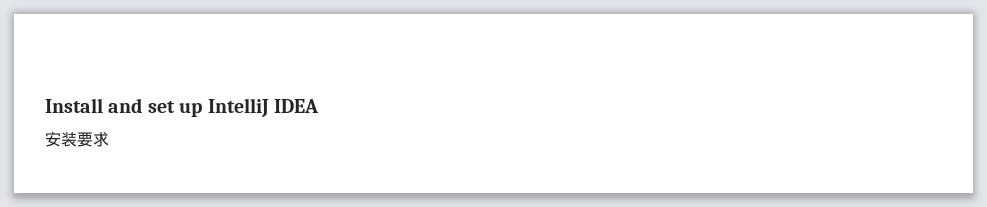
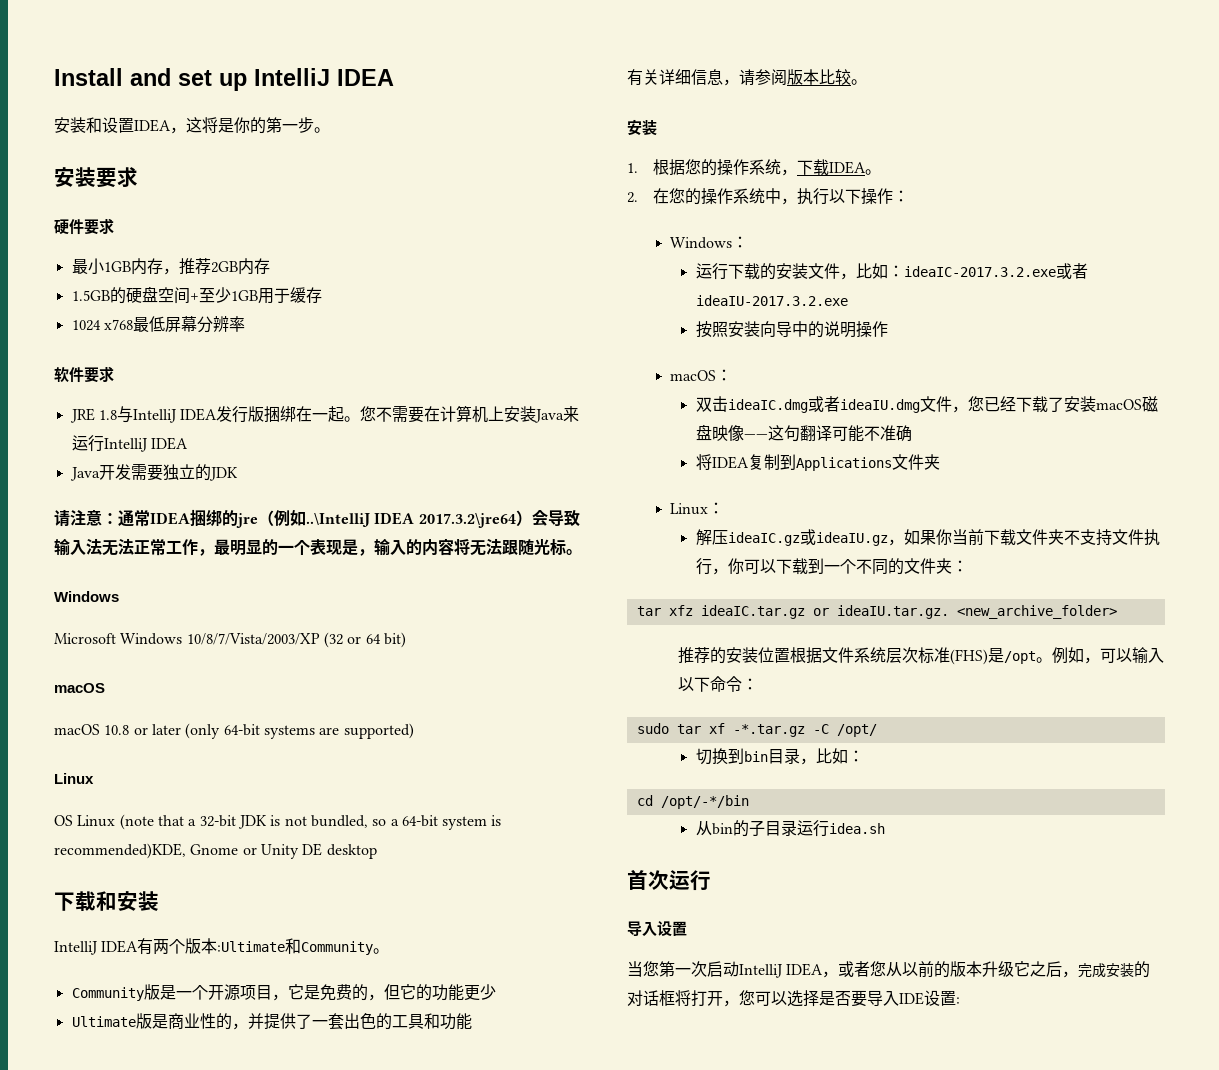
+ 安装和设置IDEA，这将是你的第一步。
  安装要求
+ 硬件要求
+ 最小1GB内存，推荐2GB内存
+ 1.5GB的硬盘空间+至少1GB用于缓存
+ 1024 x768最低屏幕分辨率
+ 软件要求
+ JRE 1.8与IntelliJ IDEA发行版捆绑在一起。您不需要在计算机上安装Java来运行IntelliJ IDEA
+ Java开发需要独立的JDK
+ 请注意：通常IDEA捆绑的jre（例如..\IntelliJ IDEA 2017.3.2\jre64）会导致输入法无法正常工作，最明显的一个表现是，输入的内容将无法跟随光标。
+ Windows
+ Microsoft Windows 10/8/7/Vista/2003/XP (32 or 64 bit)
+ macOS
+ macOS 10.8 or later (only 64-bit systems are supported)
+ Linux
+ OS Linux (note that a 32-bit JDK is not bundled, so a 64-bit system is recommended)KDE, Gnome or Unity DE desktop
+ 下载和安装
+ IntelliJ IDEA有两个版本:Ultimate和Community。
+ Community版是一个开源项目，它是免费的，但它的功能更少
+ Ultimate版是商业性的，并提供了一套出色的工具和功能
+ 有关详细信息，请参阅版本比较。
+ 安装
+ 1.根据您的操作系统，下载IDEA。
+ 2.在您的操作系统中，执行以下操作：
+ Windows：
+ 运行下载的安装文件，比如：ideaIC-2017.3.2.exe或者ideaIU-2017.3.2.exe
+ 按照安装向导中的说明操作
+ macOS：
+ 双击ideaIC.dmg或者ideaIU.dmg文件，您已经下载了安装macOS磁盘映像——这句翻译可能不准确
+ 将IDEA复制到Applications文件夹
+ Linux：
+ 解压ideaIC.gz或ideaIU.gz，如果你当前下载文件夹不支持文件执行，你可以下载到一个不同的文件夹：
+ tar xfz ideaIC.tar.gz or ideaIU.tar.gz. <new_archive_folder>
+ 推荐的安装位置根据文件系统层次标准(FHS)是/opt。例如，可以输入以下命令：
+ sudo tar xf -*.tar.gz -C /opt/
+ 切换到bin目录，比如：
+ cd /opt/-*/bin
+ 从bin的子目录运行idea.sh
+ 首次运行
+ 导入设置
+ 当您第一次启动IntelliJ IDEA，或者您从以前的版本升级它之后，完成安装的对话框将打开，您可以选择是否要导入IDE设置:

